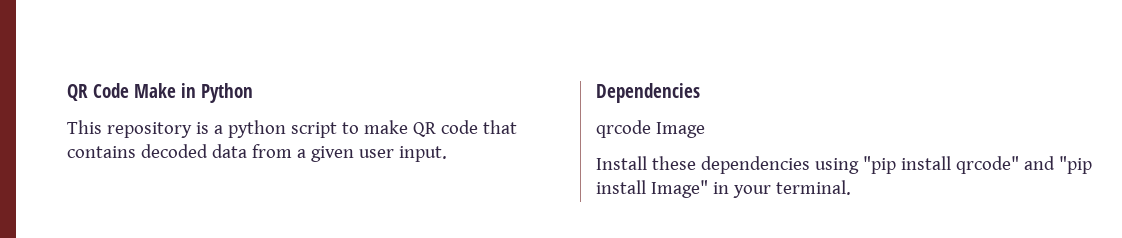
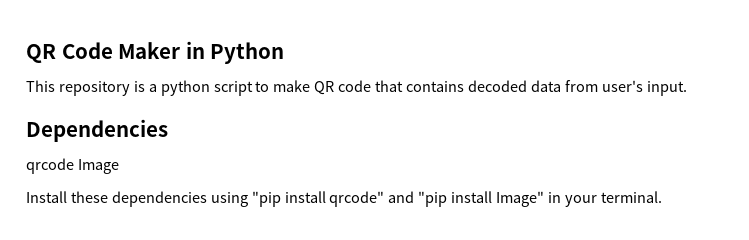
- QR Code Make in Python
+ QR Code Maker in Python
- This repository is a python script to make QR code that contains decoded data from a given user input.
+ This repository is a python script to make QR code that contains decoded data from user's input.

